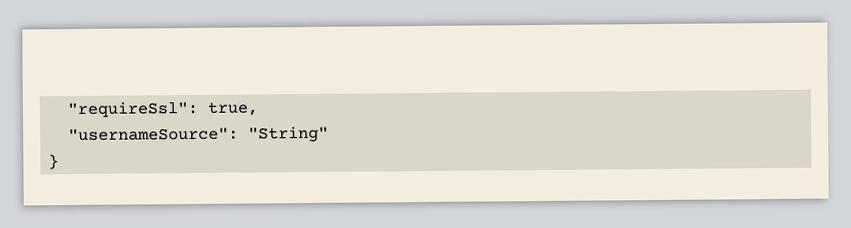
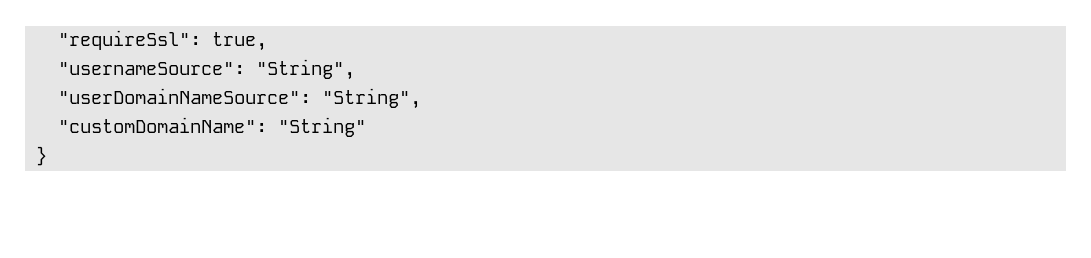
- "usernameSource": "String"
+ "usernameSource": "String",
+ "userDomainNameSource": "String",
+ "customDomainName": "String"

